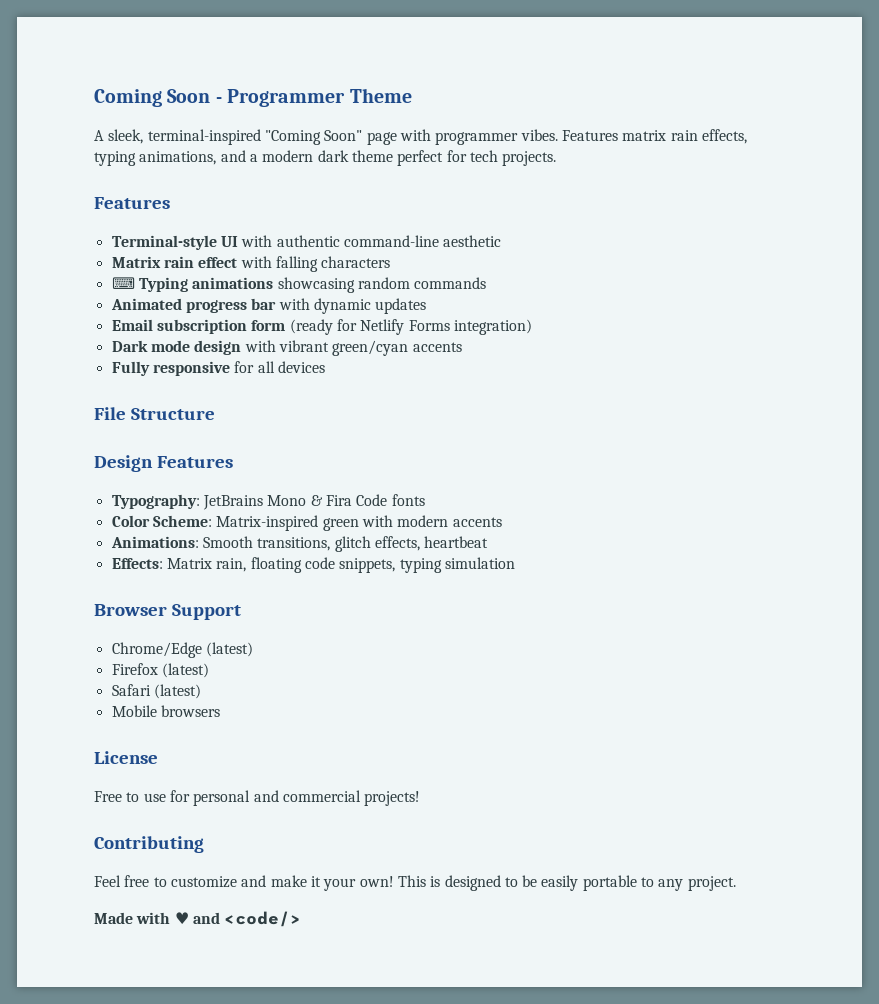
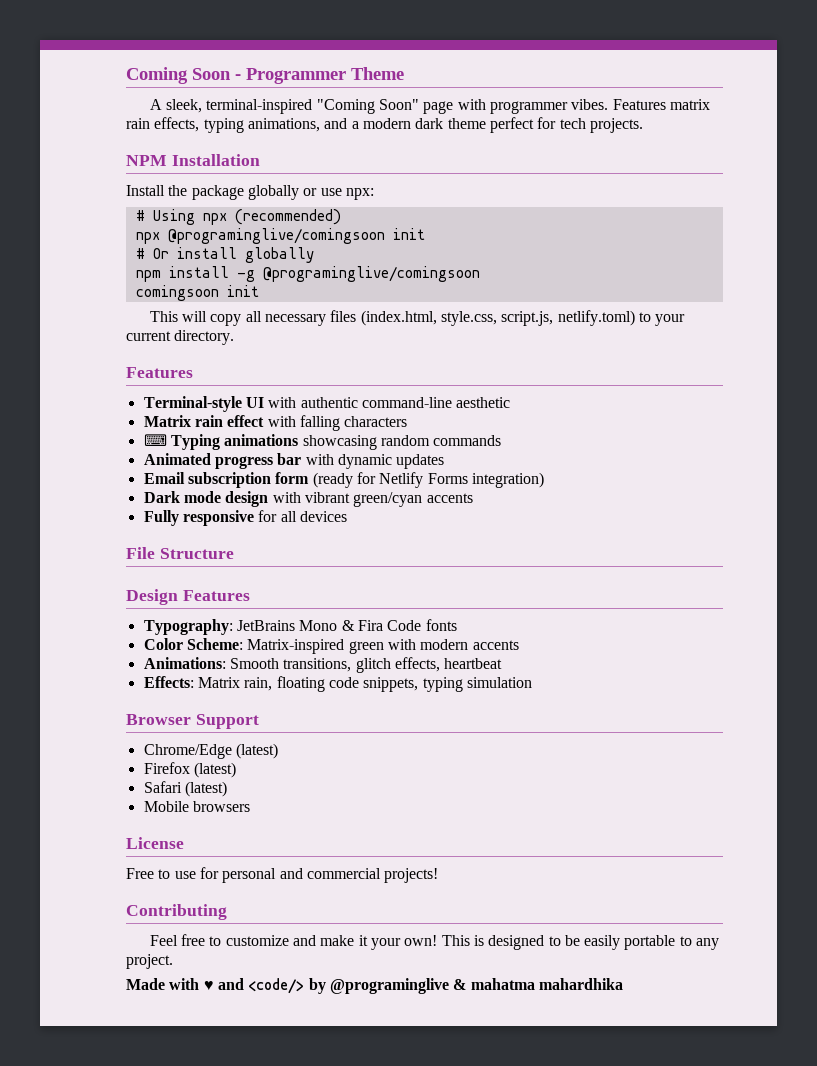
+ NPM Installation
+ Install the package globally or use npx:
+ # Using npx (recommended)
+ npx @programinglive/comingsoon init
+ # Or install globally
+ npm install -g @programinglive/comingsoon
+ comingsoon init
+ This will copy all necessary files (index.html, style.css, script.js, netlify.toml) to your current directory.
- Made with ♥ and <code/>
+ Made with ♥ and <code/> by @programinglive & mahatma mahardhika

